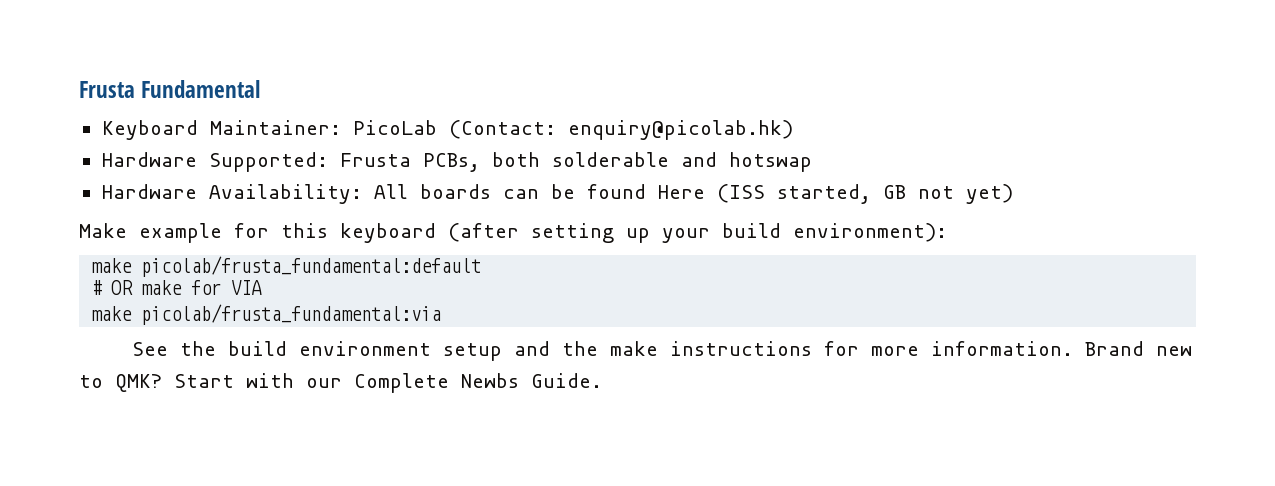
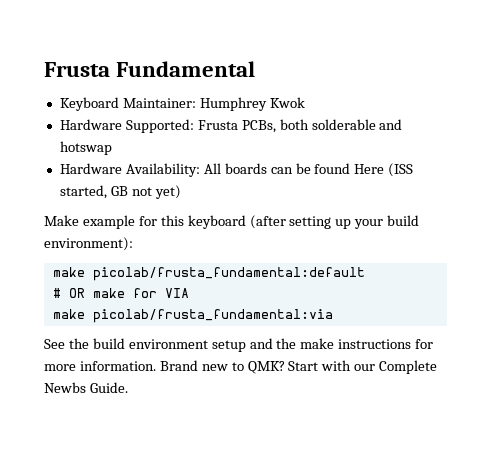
- Keyboard Maintainer: PicoLab (Contact: enquiry@picolab.hk)
+ Keyboard Maintainer: Humphrey Kwok

